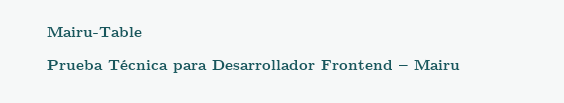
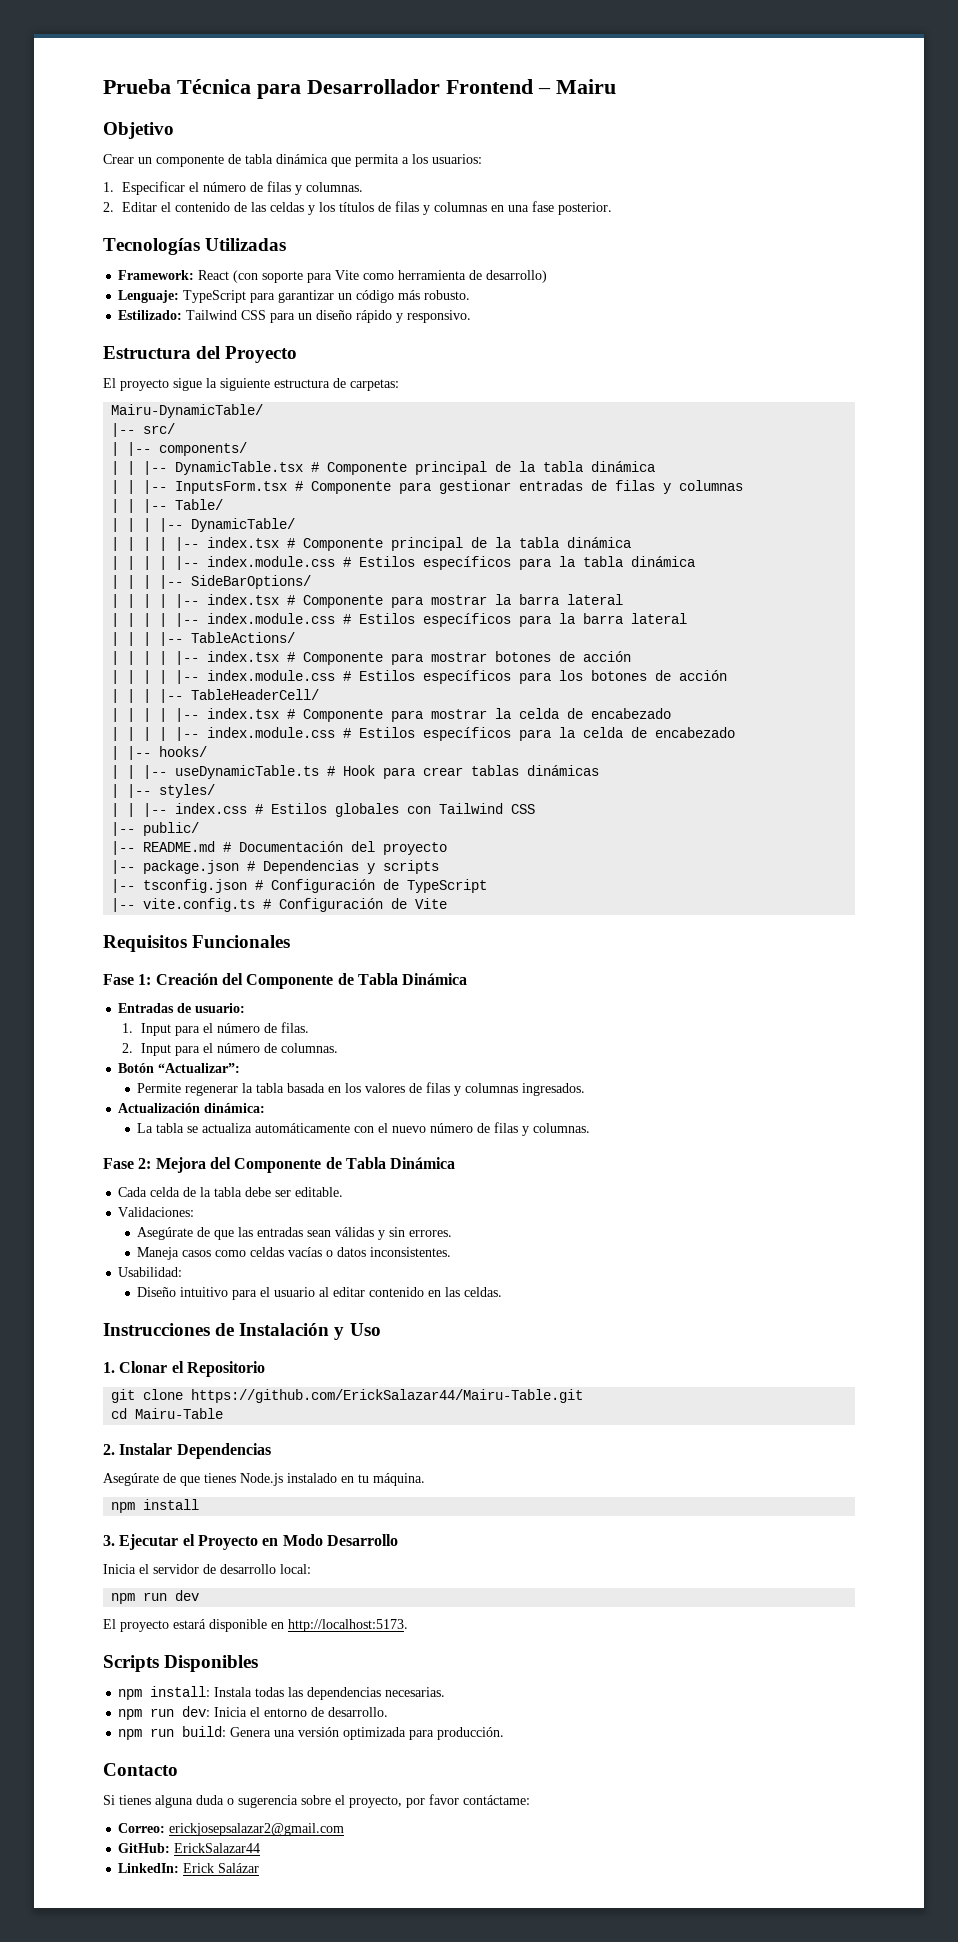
- Mairu-Table
+ Objetivo
+ Crear un componente de tabla dinámica que permita a los usuarios:
+ 1. Especificar el número de filas y columnas.
+ 2. Editar el contenido de las celdas y los títulos de filas y columnas en una fase posterior.
+ Tecnologías Utilizadas
+ Framework: React (con soporte para Vite como herramienta de desarrollo)
+ Lenguaje: TypeScript para garantizar un código más robusto.
+ Estilizado: Tailwind CSS para un diseño rápido y responsivo.
+ Estructura del Proyecto
+ El proyecto sigue la siguiente estructura de carpetas:
+ Mairu-DynamicTable/
+ |-- src/
+ | |-- components/
+ | | |-- DynamicTable.tsx # Componente principal de la tabla dinámica
+ | | |-- InputsForm.tsx # Componente para gestionar entradas de filas y columnas
+ | | |-- Table/
+ | | | |-- DynamicTable/
+ | | | | |-- index.tsx # Componente principal de la tabla dinámica
+ | | | | |-- index.module.css # Estilos específicos para la tabla dinámica
+ | | | |-- SideBarOptions/
+ | | | | |-- index.tsx # Componente para mostrar la barra lateral
+ | | | | |-- index.module.css # Estilos específicos para la barra lateral
+ | | | |-- TableActions/
+ | | | | |-- index.tsx # Componente para mostrar botones de acción
+ | | | | |-- index.module.css # Estilos específicos para los botones de acción
+ | | | |-- TableHeaderCell/
+ | | | | |-- index.tsx # Componente para mostrar la celda de encabezado
+ | | | | |-- index.module.css # Estilos específicos para la celda de encabezado
+ | |-- hooks/
+ | | |-- useDynamicTable.ts # Hook para crear tablas dinámicas
+ | |-- styles/
+ | | |-- index.css # Estilos globales con Tailwind CSS
+ |-- public/
+ |-- README.md # Documentación del proyecto
+ |-- package.json # Dependencias y scripts
+ |-- tsconfig.json # Configuración de TypeScript
+ |-- vite.config.ts # Configuración de Vite
+ Requisitos Funcionales
+ Fase 1: Creación del Componente de Tabla Dinámica
+ Entradas de usuario:
+ 1. Input para el número de filas.
+ 2. Input para el número de columnas.
+ Botón “Actualizar”:
+ Permite regenerar la tabla basada en los valores de filas y columnas ingresados.
+ Actualización dinámica:
+ La tabla se actualiza automáticamente con el nuevo número de filas y columnas.
+ Fase 2: Mejora del Componente de Tabla Dinámica
+ Cada celda de la tabla debe ser editable.
+ Validaciones:
+ Asegúrate de que las entradas sean válidas y sin errores.
+ Maneja casos como celdas vacías o datos inconsistentes.
+ Usabilidad:
+ Diseño intuitivo para el usuario al editar contenido en las celdas.
+ Instrucciones de Instalación y Uso
+ 1. Clonar el Repositorio
+ git clone https://github.com/ErickSalazar44/Mairu-Table.git
+ cd Mairu-Table
+ 2. Instalar Dependencias
+ Asegúrate de que tienes Node.js instalado en tu máquina.
+ npm install
+ 3. Ejecutar el Proyecto en Modo Desarrollo
+ Inicia el servidor de desarrollo local:
+ npm run dev
+ El proyecto estará disponible en http://localhost:5173.
+ Scripts Disponibles
+ npm install: Instala todas las dependencias necesarias.
+ npm run dev: Inicia el entorno de desarrollo.
+ npm run build: Genera una versión optimizada para producción.
+ Contacto
+ Si tienes alguna duda o sugerencia sobre el proyecto, por favor contáctame:
+ Correo: erickjosepsalazar2@gmail.com
+ GitHub: ErickSalazar44
+ LinkedIn: Erick Salázar

